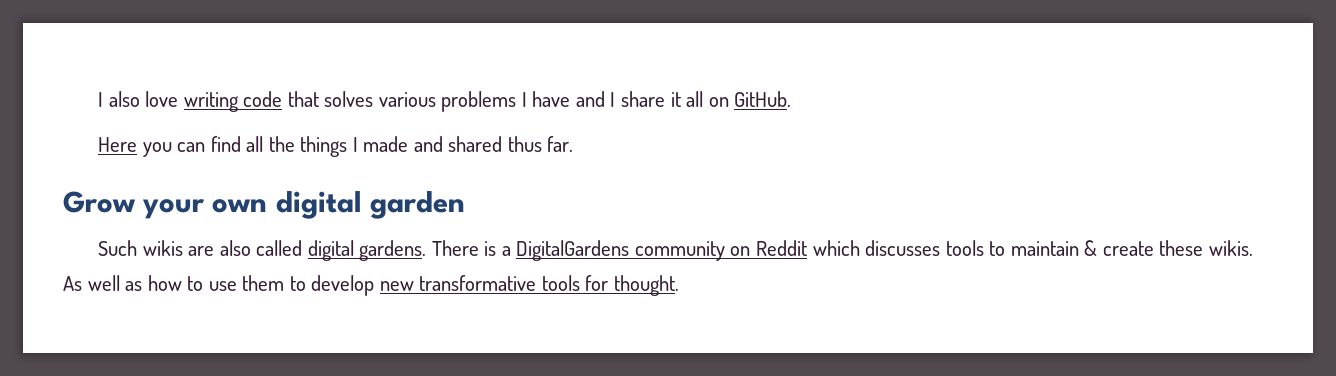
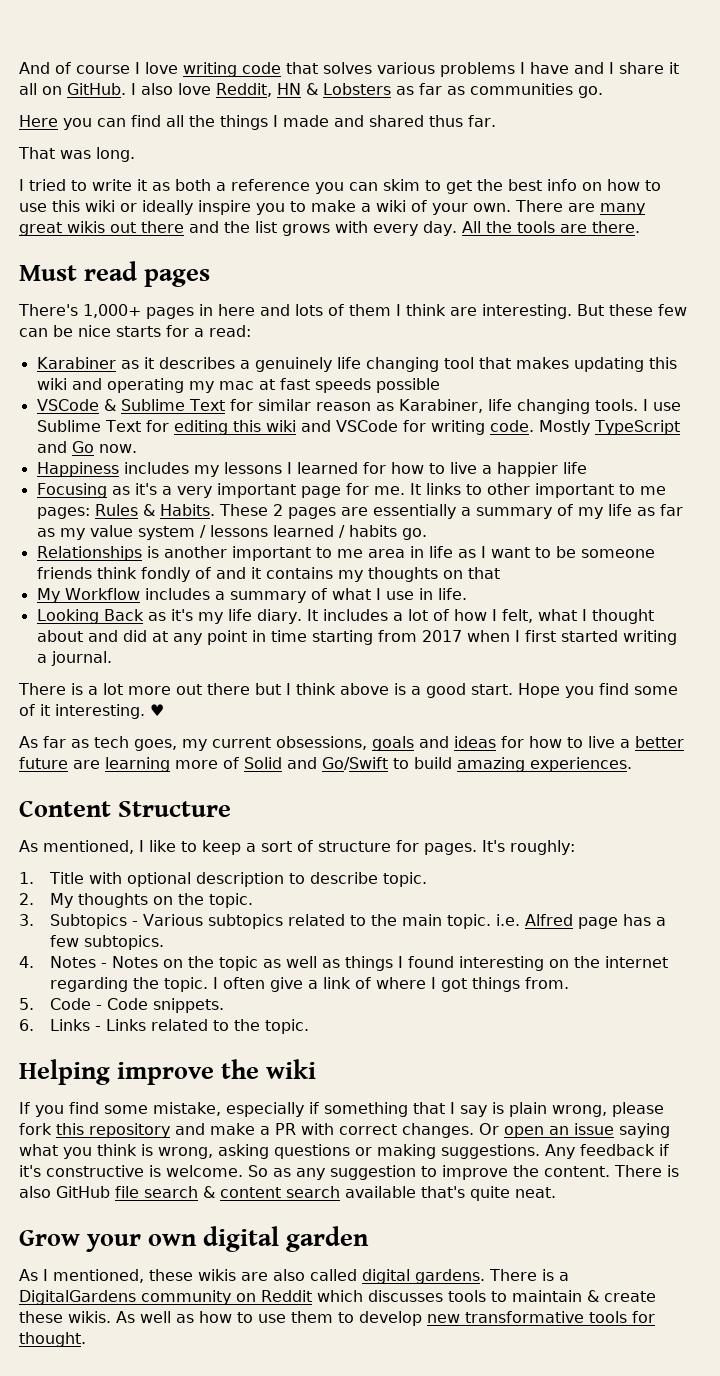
- I also love writing code that solves various problems I have and I share it all on GitHub.
+ And of course I love writing code that solves various problems I have and I share it all on GitHub. I also love Reddit, HN & Lobsters as far as communities go.
+ That was long.
+ I tried to write it as both a reference you can skim to get the best info on how to use this wiki or ideally inspire you to make a wiki of your own. There are many great wikis out there and the list grows with every day. All the tools are there.
+ Must read pages
+ There's 1,000+ pages in here and lots of them I think are interesting. But these few can be nice starts for a read:
+ Karabiner as it describes a genuinely life changing tool that makes updating this wiki and operating my mac at fast speeds possible
+ VSCode & Sublime Text for similar reason as Karabiner, life changing tools. I use Sublime Text for editing this wiki and VSCode for writing code. Mostly TypeScript and Go now.
+ Happiness includes my lessons I learned for how to live a happier life
+ Focusing as it's a very important page for me. It links to other important to me pages: Rules & Habits. These 2 pages are essentially a summary of my life as far as my value system / lessons learned / habits go.
+ Relationships is another important to me area in life as I want to be someone friends think fondly of and it contains my thoughts on that
+ My Workflow includes a summary of what I use in life.
+ Looking Back as it's my life diary. It includes a lot of how I felt, what I thought about and did at any point in time starting from 2017 when I first started writing a journal.
+ There is a lot more out there but I think above is a good start. Hope you find some of it interesting. ♥
+ As far as tech goes, my current obsessions, goals and ideas for how to live a better future are learning more of Solid and Go/Swift to build amazing experiences.
+ Content Structure
+ As mentioned, I like to keep a sort of structure for pages. It's roughly:
+ 1. Title with optional description to describe topic.
+ 2. My thoughts on the topic.
+ 3. Subtopics - Various subtopics related to the main topic. i.e. Alfred page has a few subtopics.
+ 4. Notes - Notes on the topic as well as things I found interesting on the internet regarding the topic. I often give a link of where I got things from.
+ 5. Code - Code snippets.
+ 6. Links - Links related to the topic.
+ Helping improve the wiki
+ If you find some mistake, especially if something that I say is plain wrong, please fork this repository and make a PR with correct changes. Or open an issue saying what you think is wrong, asking questions or making suggestions. Any feedback if it's constructive is welcome. So as any suggestion to improve the content. There is also GitHub file search & content search available that's quite neat.
- Such wikis are also called digital gardens.
+ As I mentioned, these wikis are also called digital gardens.

